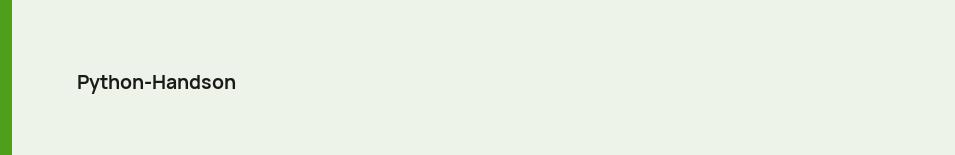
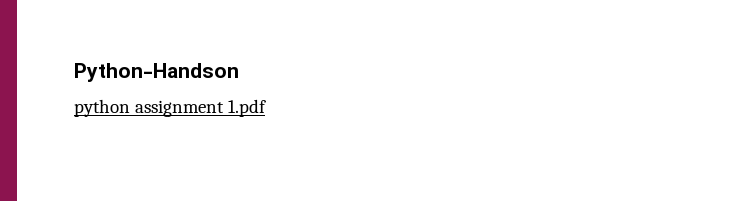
+ python assignment 1.pdf

